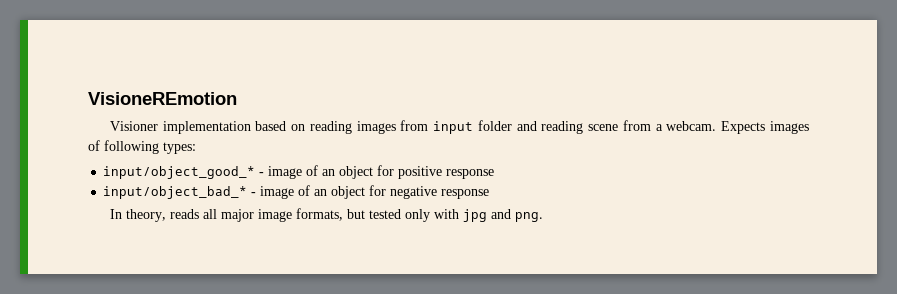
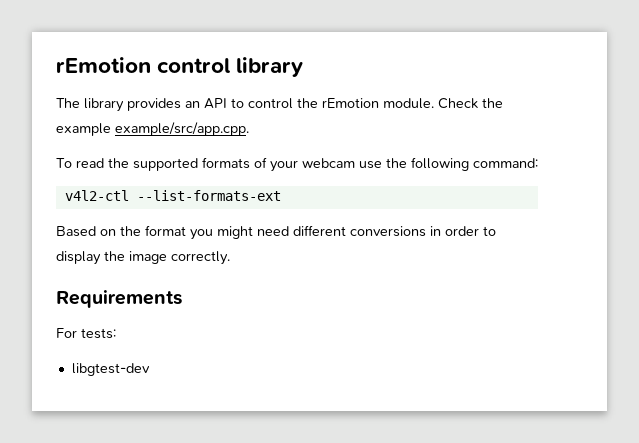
- VisioneREmotion
- Visioner implementation based on reading images from input folder and reading scene from a webcam. Expects images of following types:
- input/object_good_* - image of an object for positive response
- input/object_bad_* - image of an object for negative response
- In theory, reads all major image formats, but tested only with jpg and png.
+ rEmotion control library
+ The library provides an API to control the rEmotion module. Check the example example/src/app.cpp.
+ To read the supported formats of your webcam use the following command:
+ v4l2-ctl --list-formats-ext
+ Based on the format you might need different conversions in order to display the image correctly.
+ Requirements
+ For tests:
+ libgtest-dev

